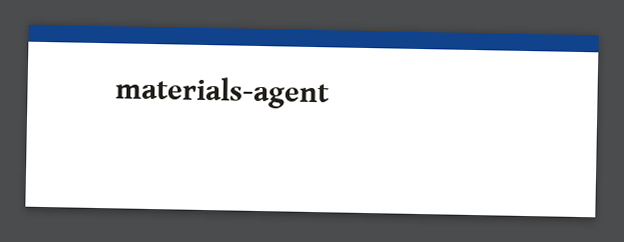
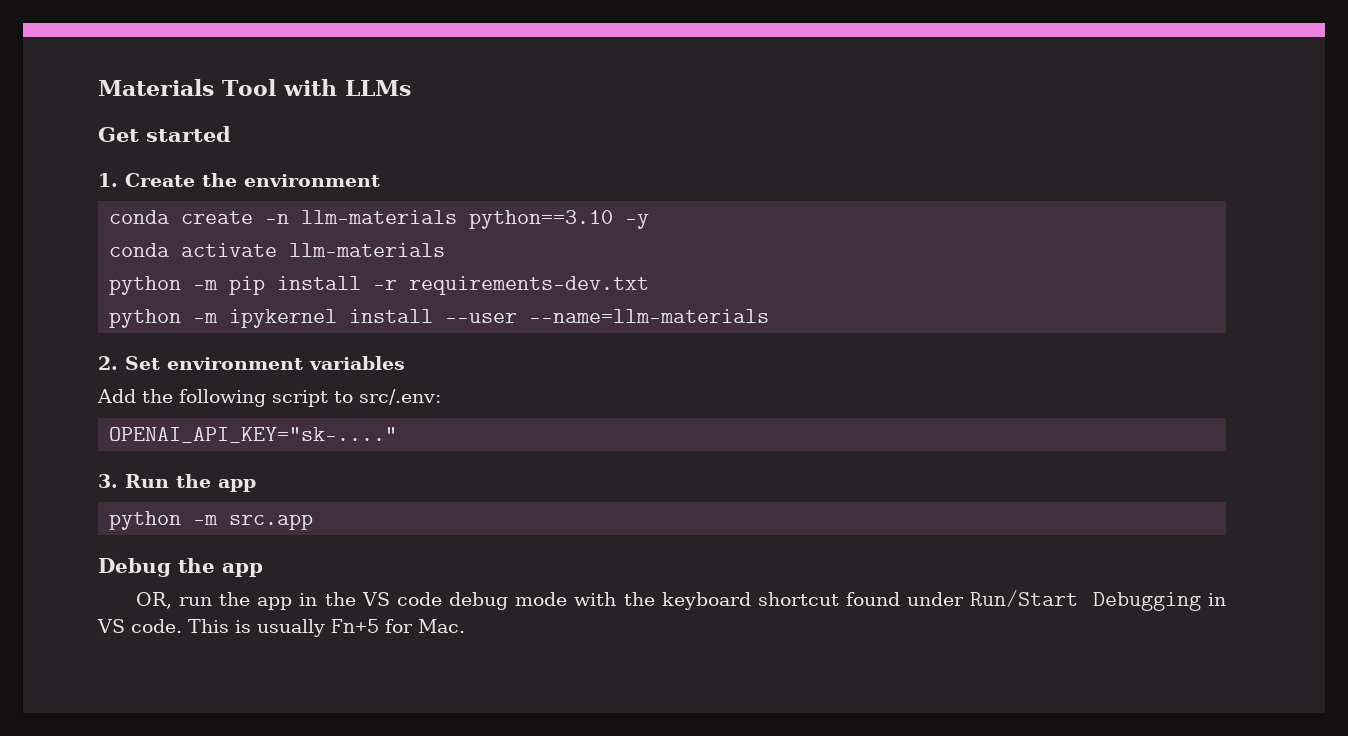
- materials-agent
+ Materials Tool with LLMs
+ Get started
+ 1. Create the environment
+ conda create -n llm-materials python==3.10 -y
+ conda activate llm-materials
+ python -m pip install -r requirements-dev.txt
+ python -m ipykernel install --user --name=llm-materials
+ 2. Set environment variables
+ Add the following script to src/.env:
+ OPENAI_API_KEY="sk-...."
+ 3. Run the app
+ python -m src.app
+ Debug the app
+ OR, run the app in the VS code debug mode with the keyboard shortcut found under Run/Start Debugging in VS code. This is usually Fn+5 for Mac.

